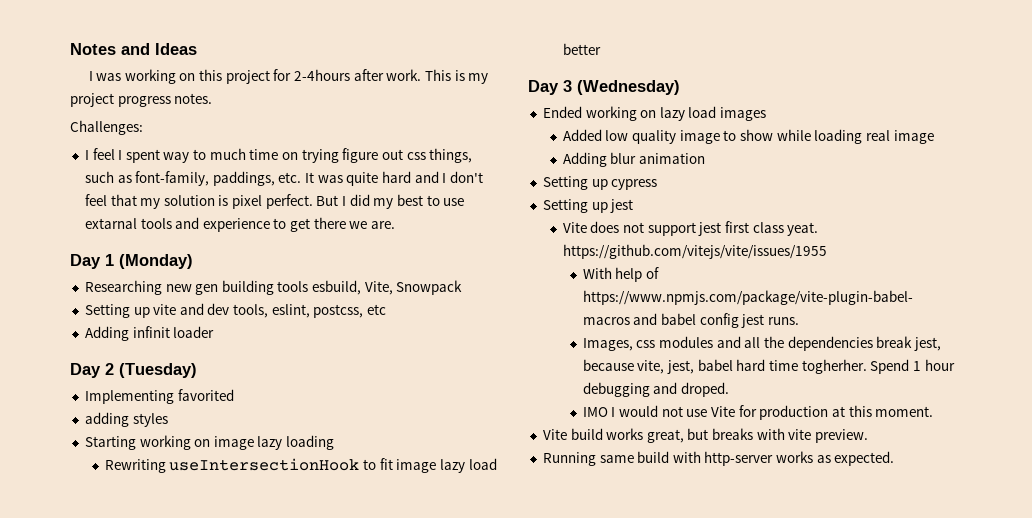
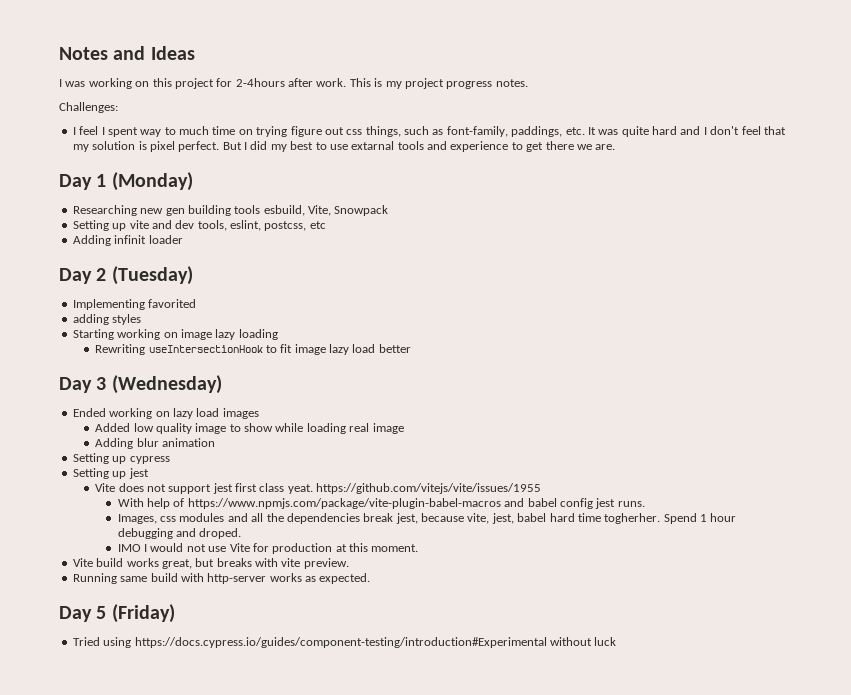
+ Day 5 (Friday)
+ Tried using https://docs.cypress.io/guides/component-testing/introduction#Experimental without luck

